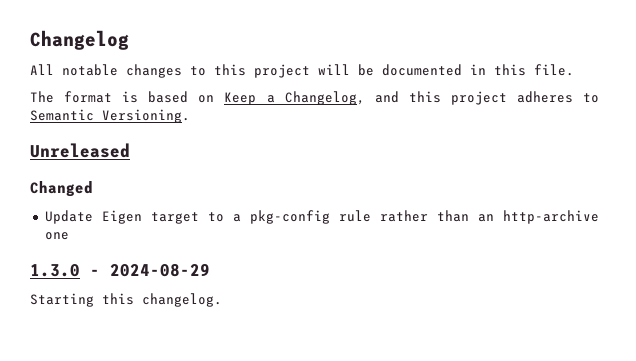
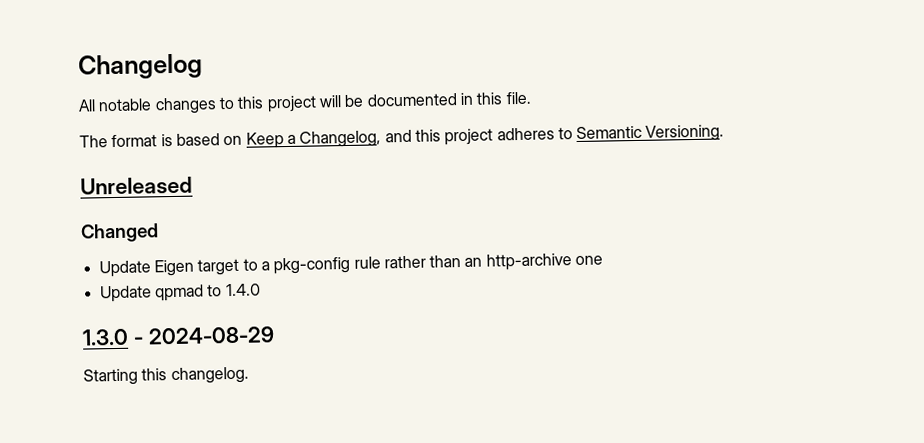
+ Update qpmad to 1.4.0

